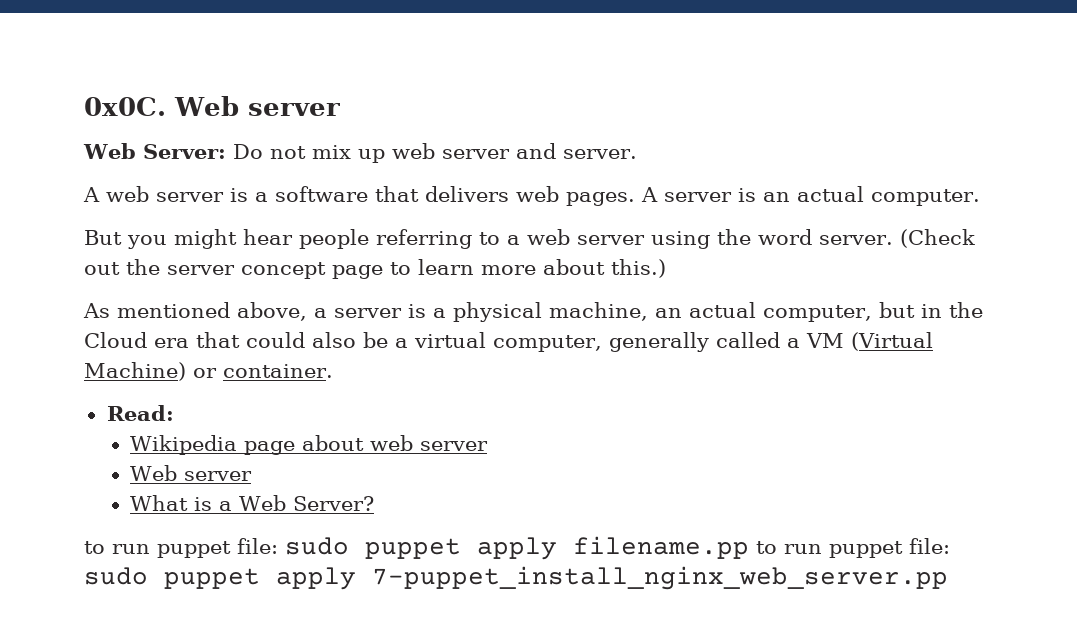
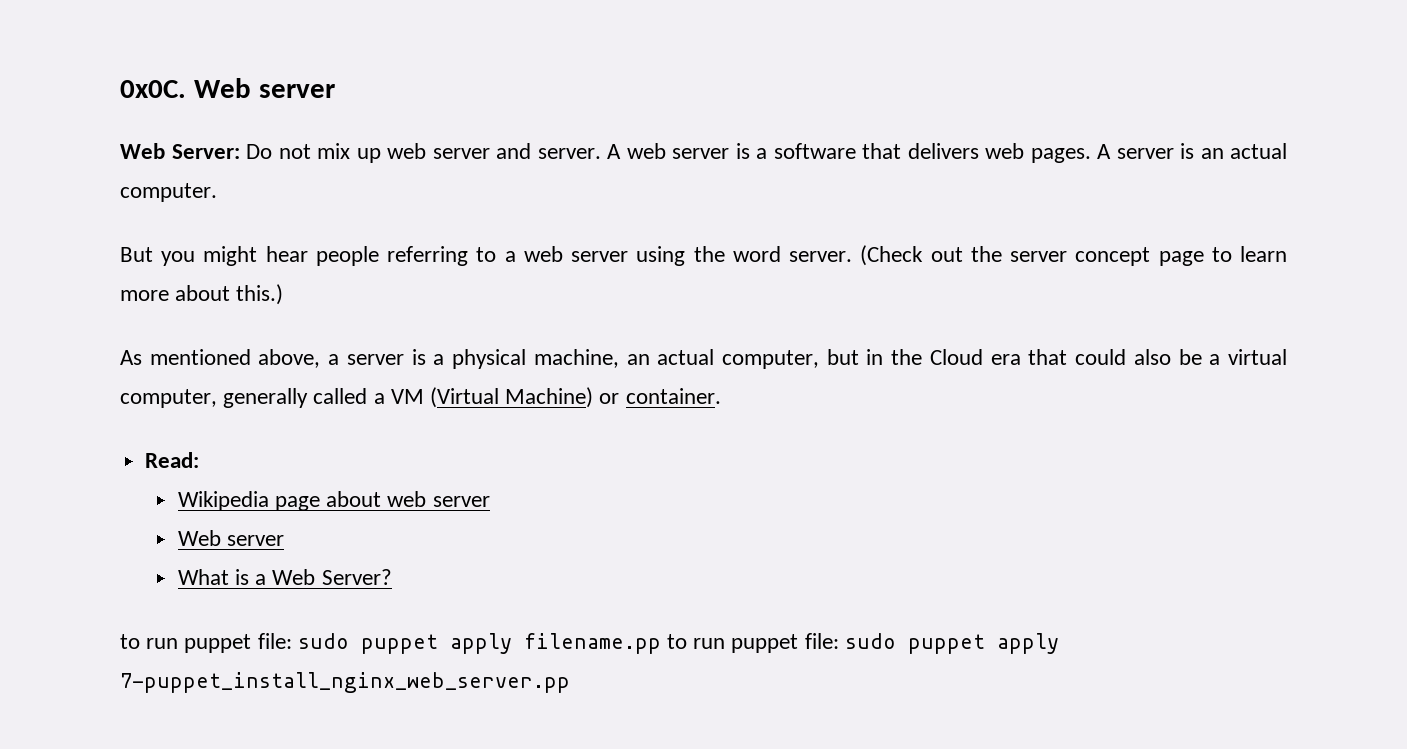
- Web Server: Do not mix up web server and server.
- A web server is a software that delivers web pages.
+ Web Server: Do not mix up web server and server. A web server is a software that delivers web pages.

